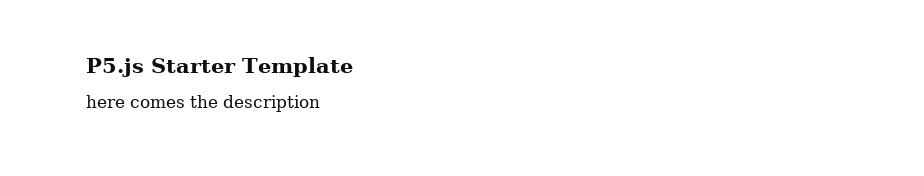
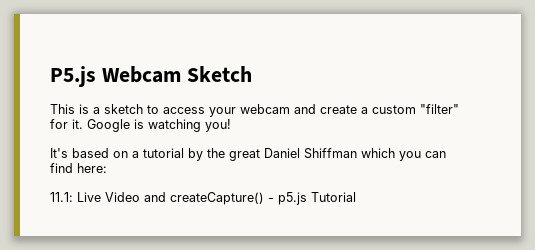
- P5.js Starter Template
- here comes the description
+ P5.js Webcam Sketch
+ This is a sketch to access your webcam and create a custom "filter" for it. Google is watching you!
+ It's based on a tutorial by the great Daniel Shiffman which you can find here:
+ 11.1: Live Video and createCapture() - p5.js Tutorial

